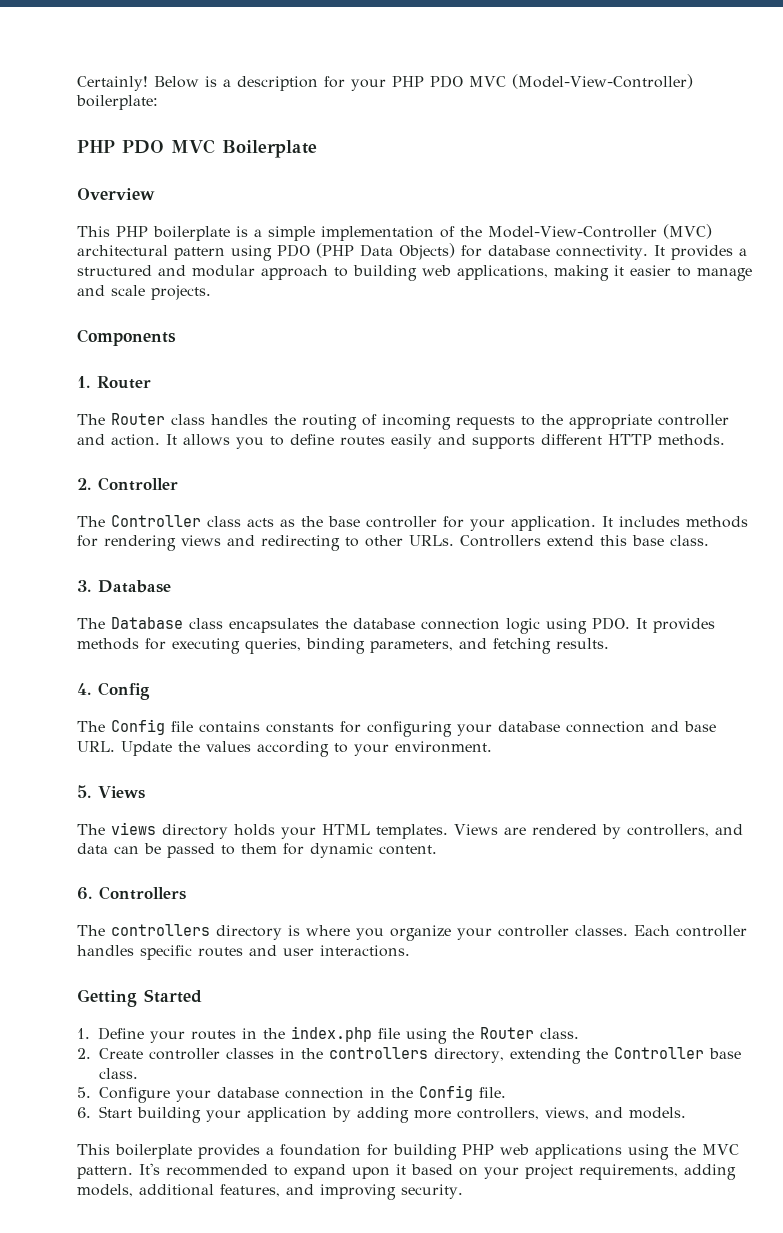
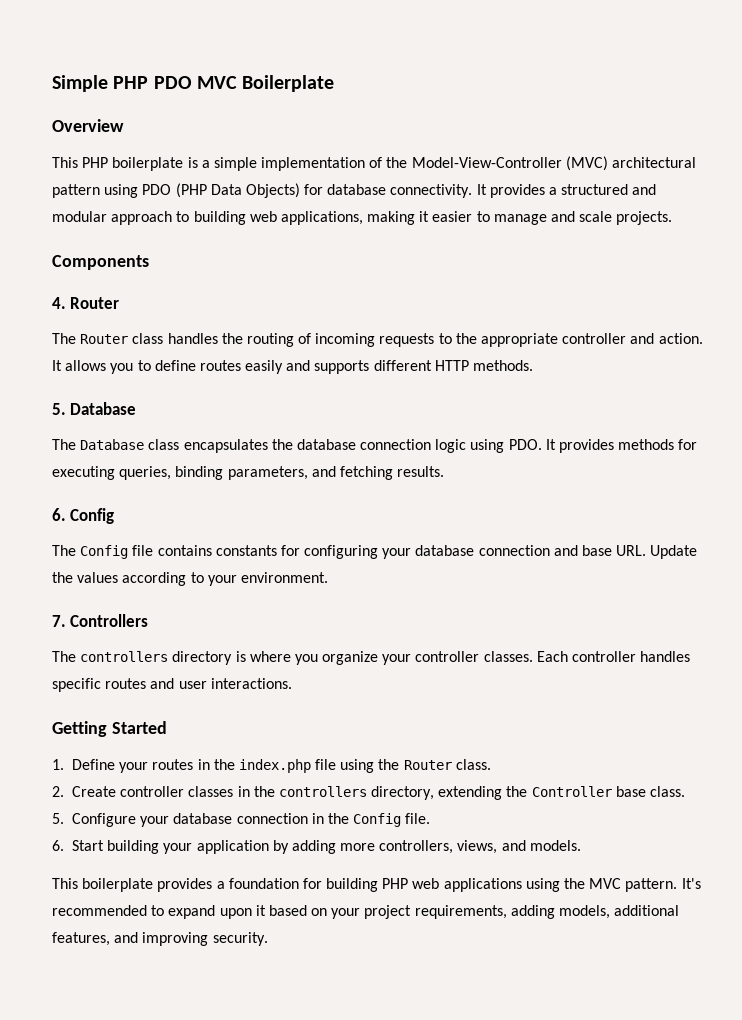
- Certainly! Below is a description for your PHP PDO MVC (Model-View-Controller) boilerplate:
- PHP PDO MVC Boilerplate
+ Simple PHP PDO MVC Boilerplate
- 1. Router
+ 4. Router
- 2. Controller
- The Controller class acts as the base controller for your application. It includes methods for rendering views and redirecting to other URLs. Controllers extend this base class.
- 3. Database
+ 5. Database
- 4. Config
+ 6. Config
- 5. Views
- The views directory holds your HTML templates. Views are rendered by controllers, and data can be passed to them for dynamic content.
- 6. Controllers
+ 7. Controllers

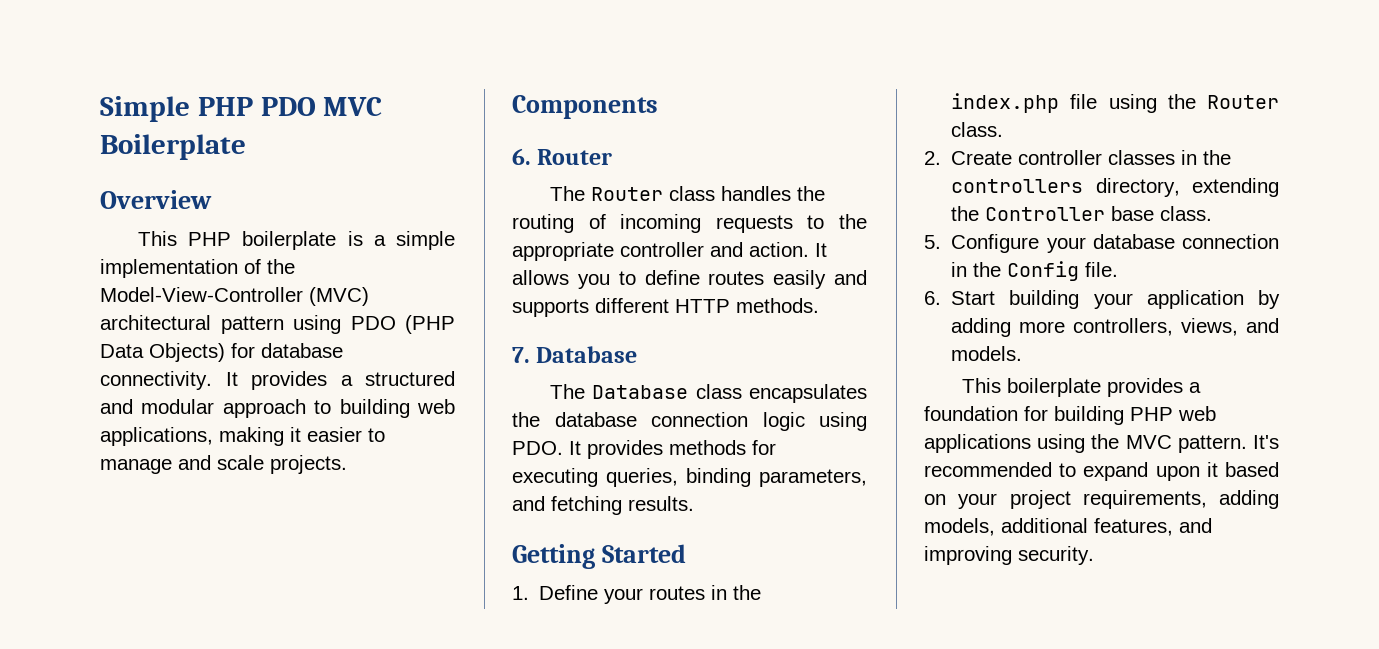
- 4. Router
+ 6. Router
- 5. Database
+ 7. Database
- 6. Config
- The Config file contains constants for configuring your database connection and base URL. Update the values according to your environment.
- 7. Controllers
- The controllers directory is where you organize your controller classes. Each controller handles specific routes and user interactions.

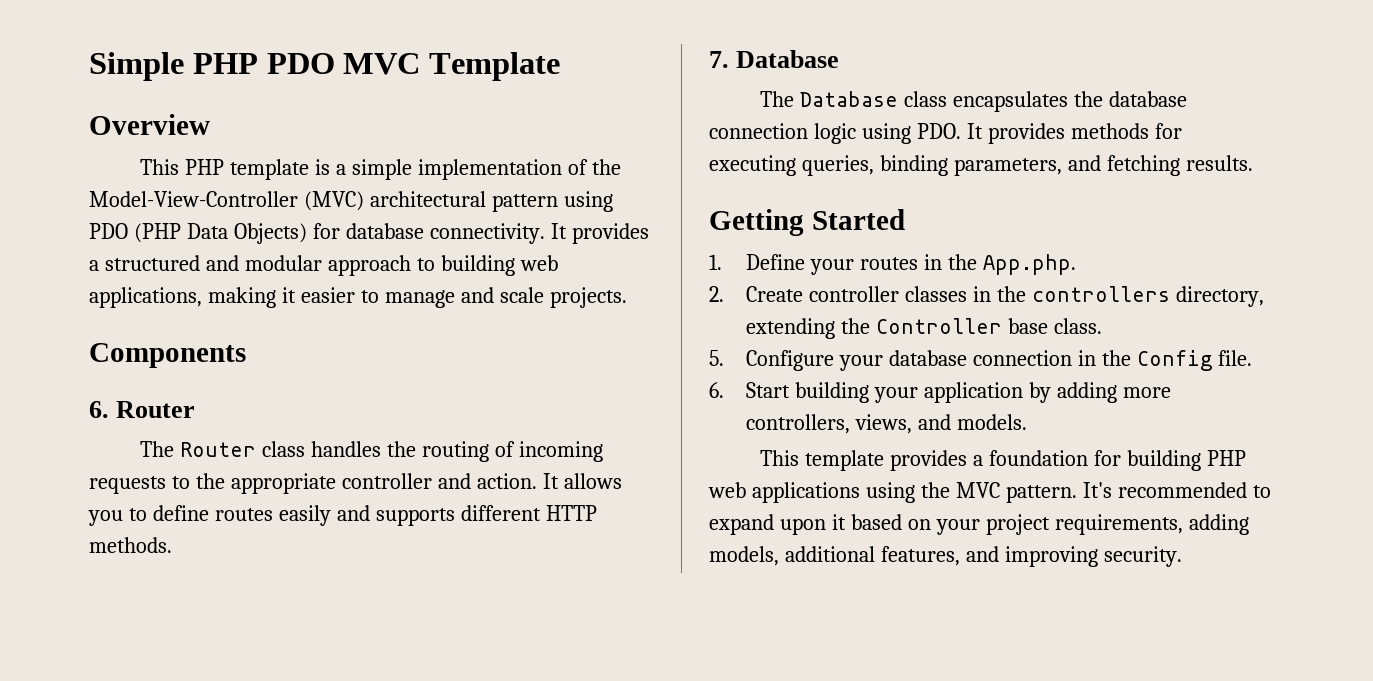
- Simple PHP PDO MVC Boilerplate
+ Simple PHP PDO MVC Template
- This PHP boilerplate is a simple implementation of the Model-View-Controller (MVC) architectural pattern using PDO (PHP Data Objects) for database connectivity.
+ This PHP template is a simple implementation of the Model-View-Controller (MVC) architectural pattern using PDO (PHP Data Objects) for database connectivity.
- 1. Define your routes in the index.php file using the Router class.
+ 1. Define your routes in the App.php.
- This boilerplate provides a foundation for building PHP web applications using the MVC pattern.
+ This template provides a foundation for building PHP web applications using the MVC pattern.

